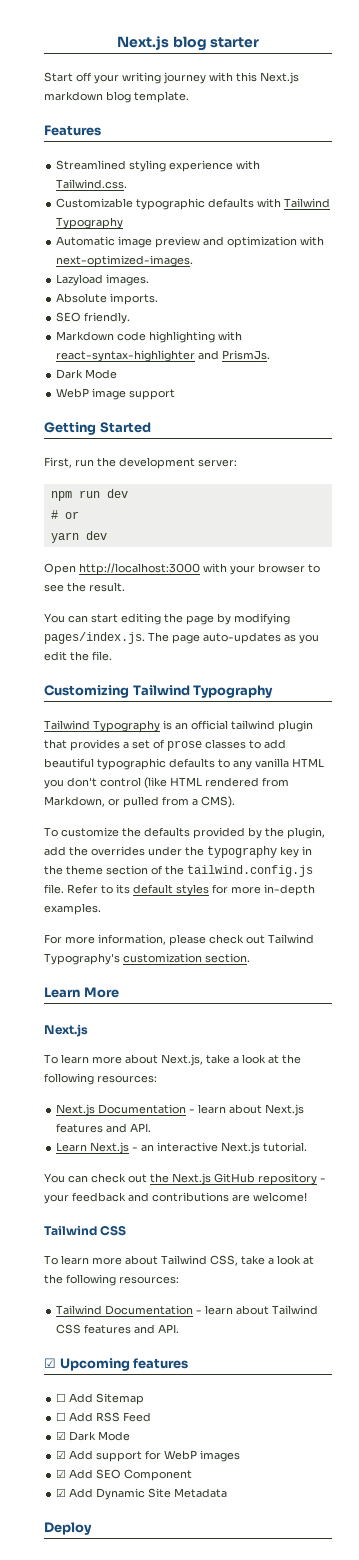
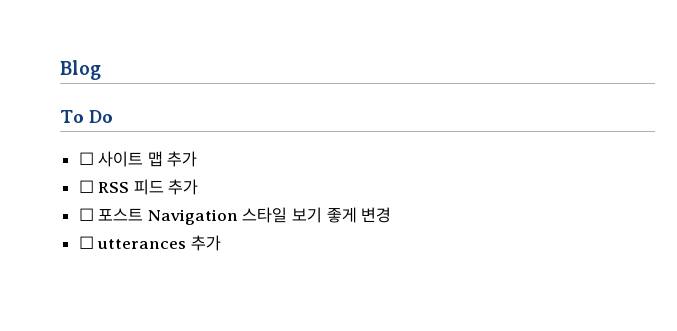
- Next.js blog starter
- Start off your writing journey with this Next.js markdown blog template.
- Features
- Streamlined styling experience with Tailwind.css.
- Customizable typographic defaults with Tailwind Typography
- Automatic image preview and optimization with next-optimized-images.
- Lazyload images.
- Absolute imports.
- SEO friendly.
- Markdown code highlighting with react-syntax-highlighter and PrismJs.
- Dark Mode
- WebP image support
- Getting Started
- First, run the development server:
- npm run dev
- # or
- yarn dev
- Open http://localhost:3000 with your browser to see the result.
- You can start editing the page by modifying pages/index.js. The page auto-updates as you edit the file.
- Customizing Tailwind Typography
- Tailwind Typography is an official tailwind plugin that provides a set of prose classes to add beautiful typographic defaults to any vanilla HTML you don't control (like HTML rendered from Markdown, or pulled from a CMS).
- To customize the defaults provided by the plugin, add the overrides under the typography key in the theme section of the tailwind.config.js file. Refer to its default styles for more in-depth examples.
- For more information, please check out Tailwind Typography's customization section.
- Learn More
- Next.js
- To learn more about Next.js, take a look at the following resources:
- Next.js Documentation - learn about Next.js features and API.
- Learn Next.js - an interactive Next.js tutorial.
- You can check out the Next.js GitHub repository - your feedback and contributions are welcome!
- Tailwind CSS
- To learn more about Tailwind CSS, take a look at the following resources:
- Tailwind Documentation - learn about Tailwind CSS features and API.
- ☑ Upcoming features
- ☐ Add Sitemap
- ☐ Add RSS Feed
- ☑ Dark Mode
- ☑ Add support for WebP images
- ☑ Add SEO Component
- ☑ Add Dynamic Site Metadata
- Deploy
+ Blog
+ To Do
+ ☐ 사이트 맵 추가
+ ☐ RSS 피드 추가
+ ☐ 포스트 Navigation 스타일 보기 좋게 변경
+ ☐ utterances 추가

